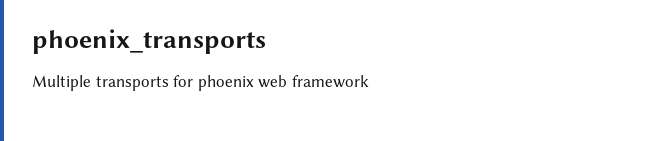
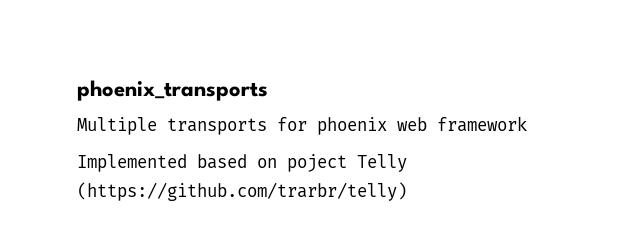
+ Implemented based on poject Telly (https://github.com/trarbr/telly)

